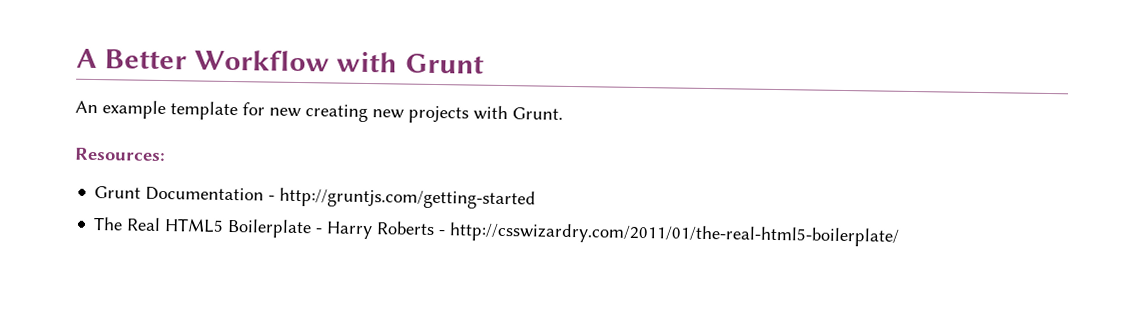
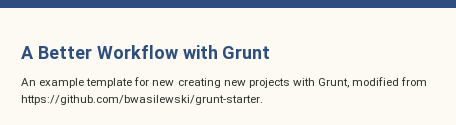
- An example template for new creating new projects with Grunt.
- Resources:
- Grunt Documentation - http://gruntjs.com/getting-started
- The Real HTML5 Boilerplate - Harry Roberts - http://csswizardry.com/2011/01/the-real-html5-boilerplate/
+ An example template for new creating new projects with Grunt, modified from https://github.com/bwasilewski/grunt-starter.

